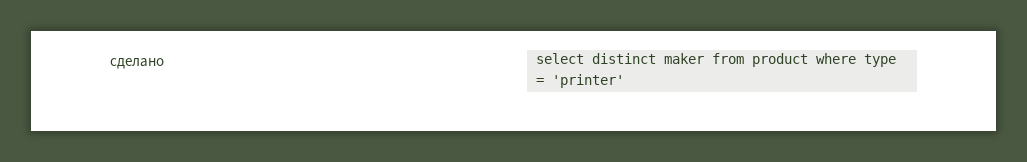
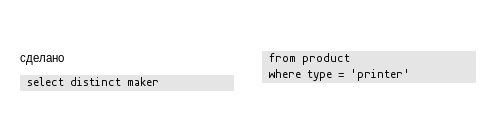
- select distinct maker from product where type = 'printer'
+ select distinct maker
+ from product
+ where type = 'printer'

